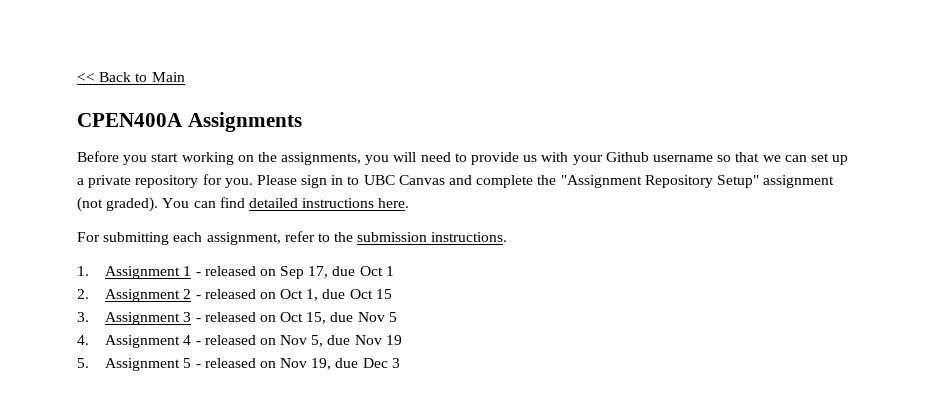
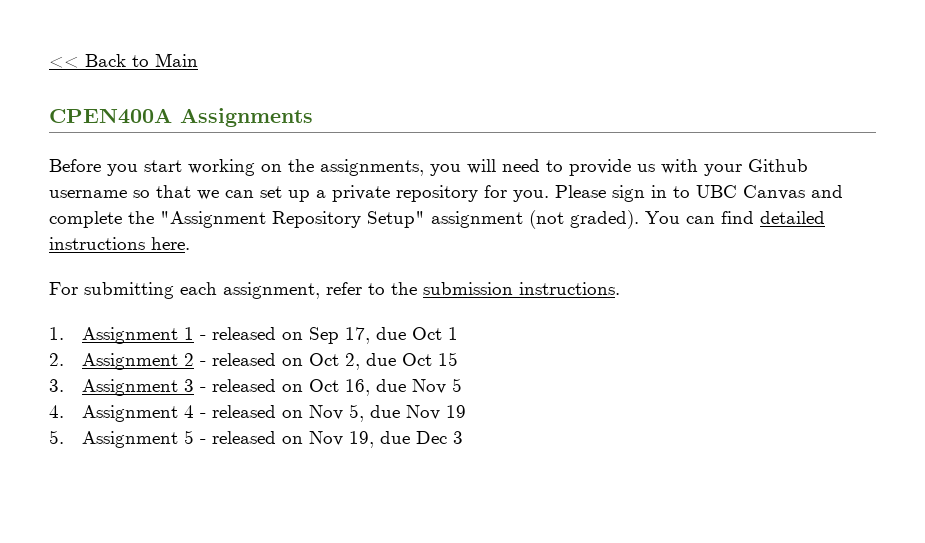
- 2. Assignment 2 - released on Oct 1, due Oct 15
+ 2. Assignment 2 - released on Oct 2, due Oct 15
- 3. Assignment 3 - released on Oct 15, due Nov 5
+ 3. Assignment 3 - released on Oct 16, due Nov 5

